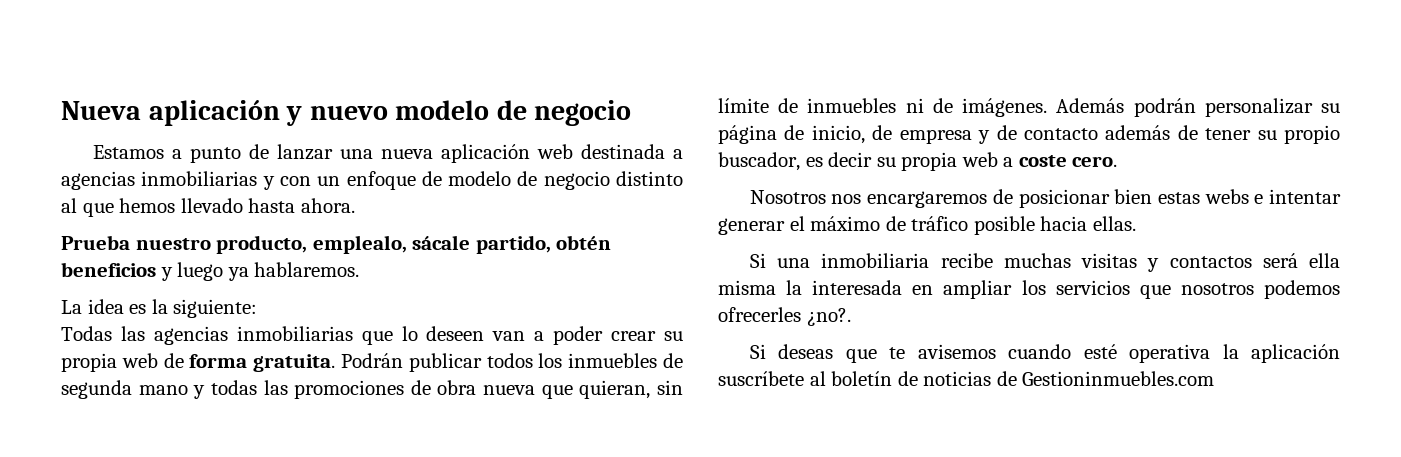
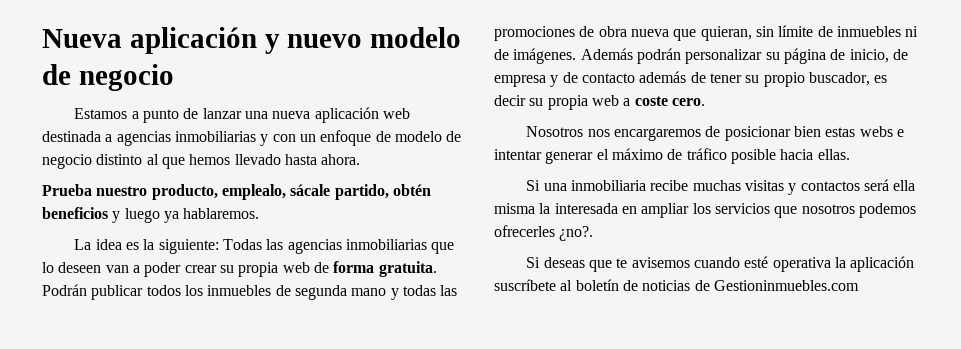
- La idea es la siguiente:
- Todas las agencias inmobiliarias que lo deseen van a poder crear su propia web de forma gratuita.
+ La idea es la siguiente: Todas las agencias inmobiliarias que lo deseen van a poder crear su propia web de forma gratuita.

